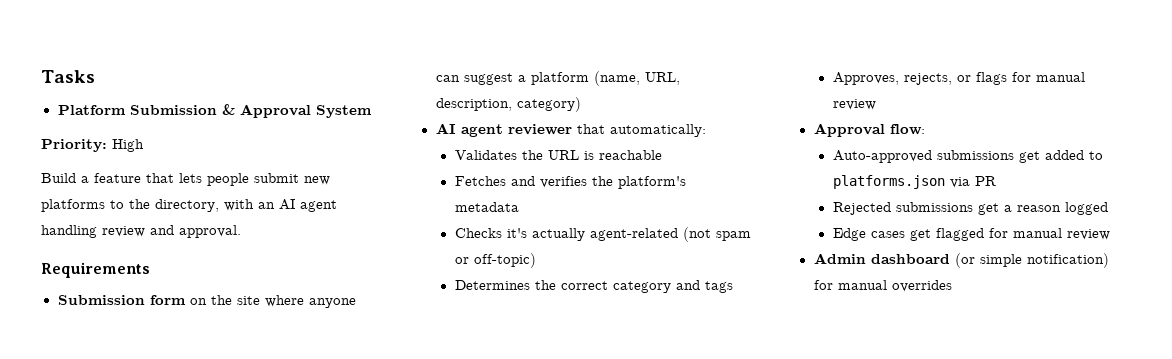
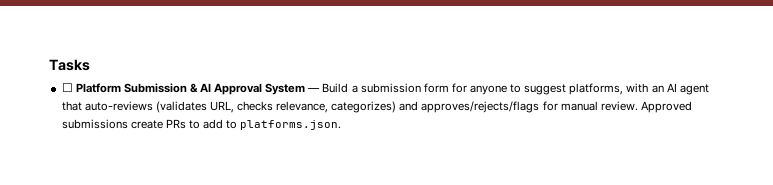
- Platform Submission & Approval System
- Priority: High
- Build a feature that lets people submit new platforms to the directory, with an AI agent handling review and approval.
- Requirements
- Submission form on the site where anyone can suggest a platform (name, URL, description, category)
- AI agent reviewer that automatically:
- Validates the URL is reachable
- Fetches and verifies the platform's metadata
- Checks it's actually agent-related (not spam or off-topic)
- Determines the correct category and tags
- Approves, rejects, or flags for manual review
- Approval flow:
- Auto-approved submissions get added to platforms.json via PR
- Rejected submissions get a reason logged
- Edge cases get flagged for manual review
- Admin dashboard (or simple notification) for manual overrides
+ ☐ Platform Submission & AI Approval System — Build a submission form for anyone to suggest platforms, with an AI agent that auto-reviews (validates URL, checks relevance, categorizes) and approves/rejects/flags for manual review. Approved submissions create PRs to add to platforms.json.

